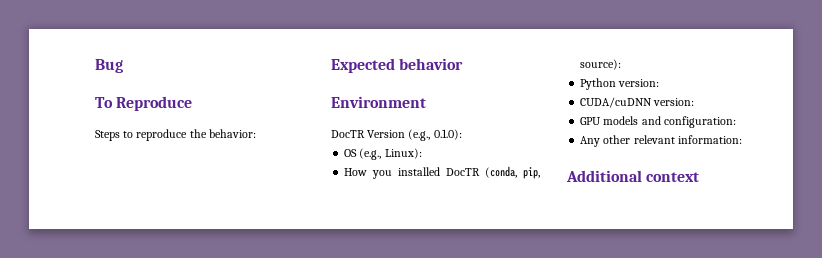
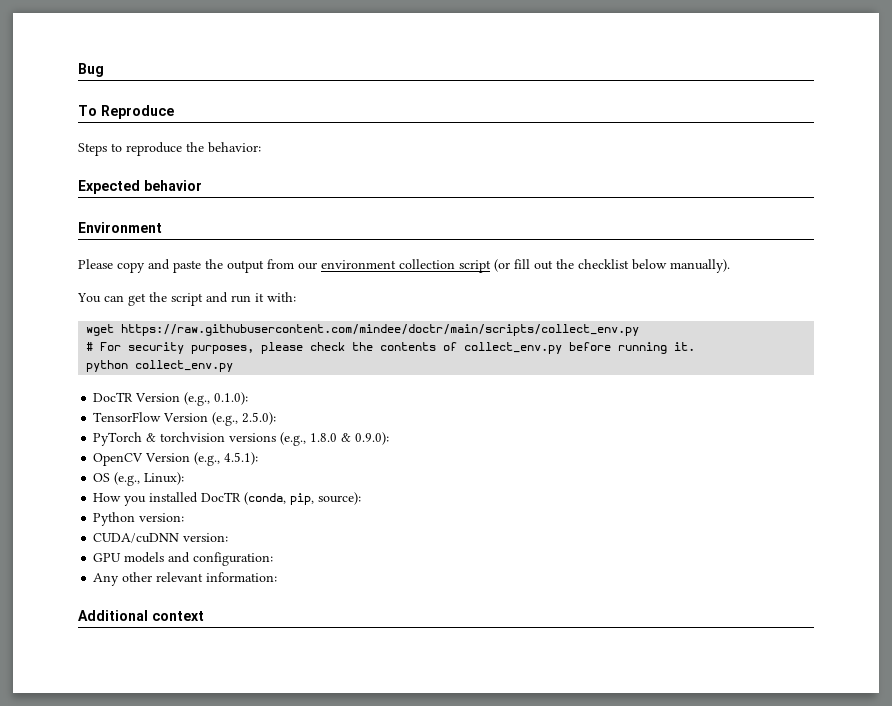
+ Please copy and paste the output from our environment collection script (or fill out the checklist below manually).
+ You can get the script and run it with:
+ wget https://raw.githubusercontent.com/mindee/doctr/main/scripts/collect_env.py
+ # For security purposes, please check the contents of collect_env.py before running it.
+ python collect_env.py
  DocTR Version (e.g., 0.1.0):
+ TensorFlow Version (e.g., 2.5.0):
+ PyTorch & torchvision versions (e.g., 1.8.0 & 0.9.0):
+ OpenCV Version (e.g., 4.5.1):

